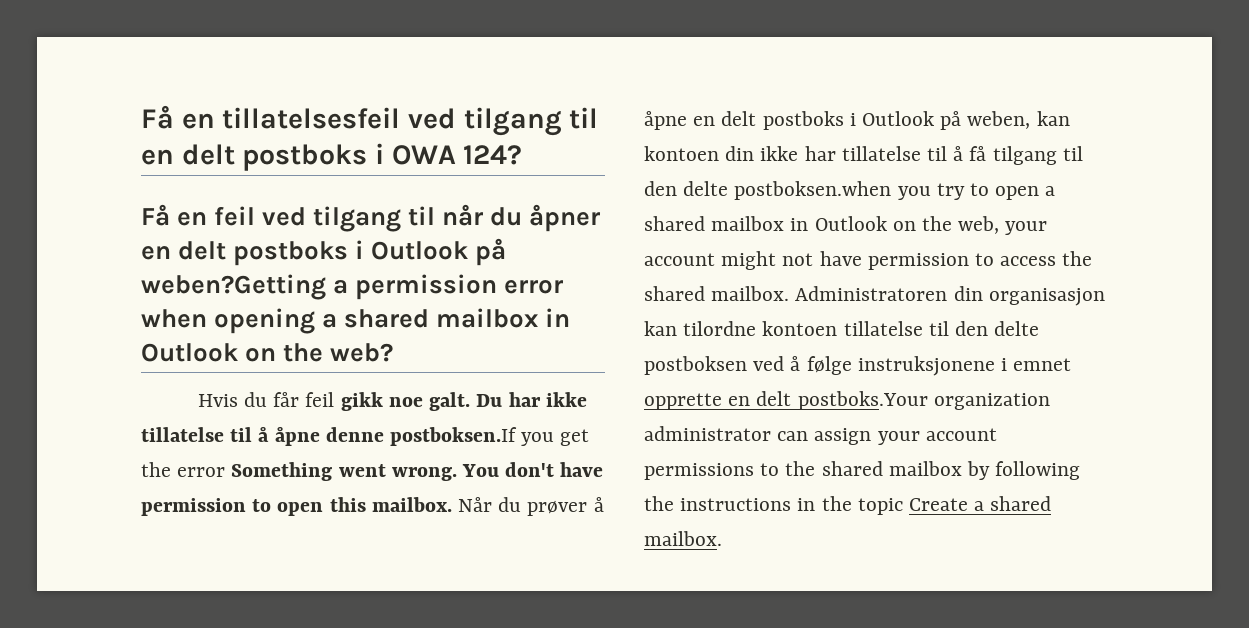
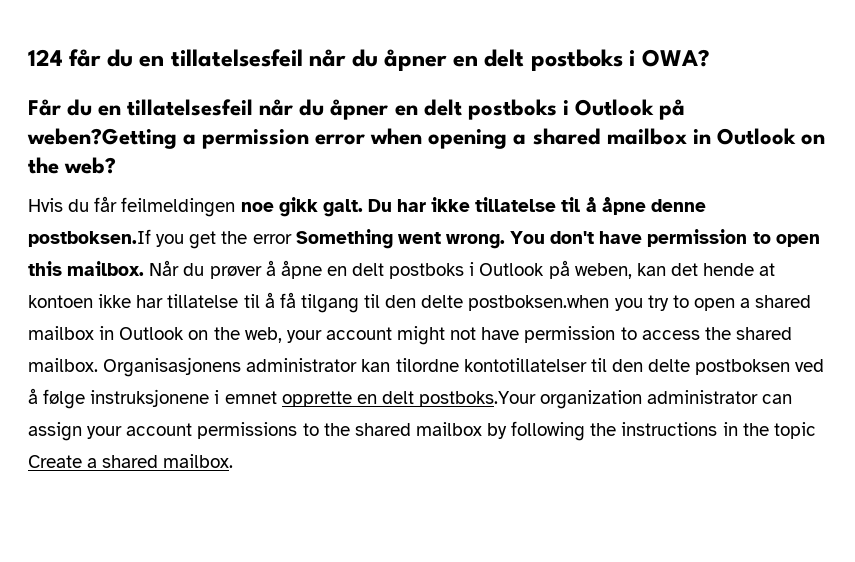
- Få en tillatelsesfeil ved tilgang til en delt postboks i OWA 124?
- Få en feil ved tilgang til når du åpner en delt postboks i Outlook på weben?Getting a permission error when opening a shared mailbox in Outlook on the web?
+ 124 får du en tillatelsesfeil når du åpner en delt postboks i OWA?
+ Får du en tillatelsesfeil når du åpner en delt postboks i Outlook på weben?Getting a permission error when opening a shared mailbox in Outlook on the web?
- Hvis du får feil gikk noe galt.
+ Hvis du får feilmeldingen noe gikk galt.
- Når du prøver å åpne en delt postboks i Outlook på weben, kan kontoen din ikke har tillatelse til å få tilgang til den delte postboksen.when you try to open a shared mailbox in Outlook on the web, your account might not have permission to access the shared mailbox.
+ Når du prøver å åpne en delt postboks i Outlook på weben, kan det hende at kontoen ikke har tillatelse til å få tilgang til den delte postboksen.when you try to open a shared mailbox in Outlook on the web, your account might not have permission to access the shared mailbox.
- Administratoren din organisasjon kan tilordne kontoen tillatelse til den delte postboksen ved å følge instruksjonene i emnet opprette en delt postboks.Your organization administrator can assign your account permissions to the shared mailbox by following the instructions in the topic Create a shared mailbox.
+ Organisasjonens administrator kan tilordne kontotillatelser til den delte postboksen ved å følge instruksjonene i emnet opprette en delt postboks.Your organization administrator can assign your account permissions to the shared mailbox by following the instructions in the topic Create a shared mailbox.

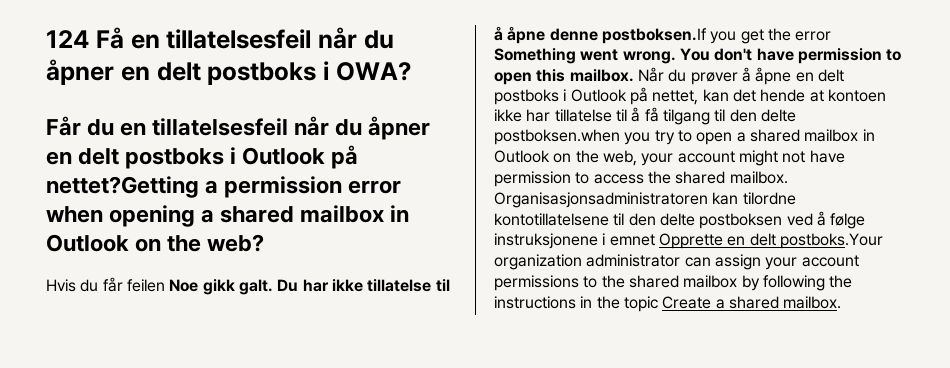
- 124 får du en tillatelsesfeil når du åpner en delt postboks i OWA?
+ 124 Få en tillatelsesfeil når du åpner en delt postboks i OWA?
- Får du en tillatelsesfeil når du åpner en delt postboks i Outlook på weben?Getting a permission error when opening a shared mailbox in Outlook on the web?
+ Får du en tillatelsesfeil når du åpner en delt postboks i Outlook på nettet?Getting a permission error when opening a shared mailbox in Outlook on the web?
- Hvis du får feilmeldingen noe gikk galt.
+ Hvis du får feilen Noe gikk galt.
- Når du prøver å åpne en delt postboks i Outlook på weben, kan det hende at kontoen ikke har tillatelse til å få tilgang til den delte postboksen.when you try to open a shared mailbox in Outlook on the web, your account might not have permission to access the shared mailbox.
+ Når du prøver å åpne en delt postboks i Outlook på nettet, kan det hende at kontoen ikke har tillatelse til å få tilgang til den delte postboksen.when you try to open a shared mailbox in Outlook on the web, your account might not have permission to access the shared mailbox.
- Organisasjonens administrator kan tilordne kontotillatelser til den delte postboksen ved å følge instruksjonene i emnet opprette en delt postboks.Your organization administrator can assign your account permissions to the shared mailbox by following the instructions in the topic Create a shared mailbox.
+ Organisasjonsadministratoren kan tilordne kontotillatelsene til den delte postboksen ved å følge instruksjonene i emnet Opprette en delt postboks.Your organization administrator can assign your account permissions to the shared mailbox by following the instructions in the topic Create a shared mailbox.

